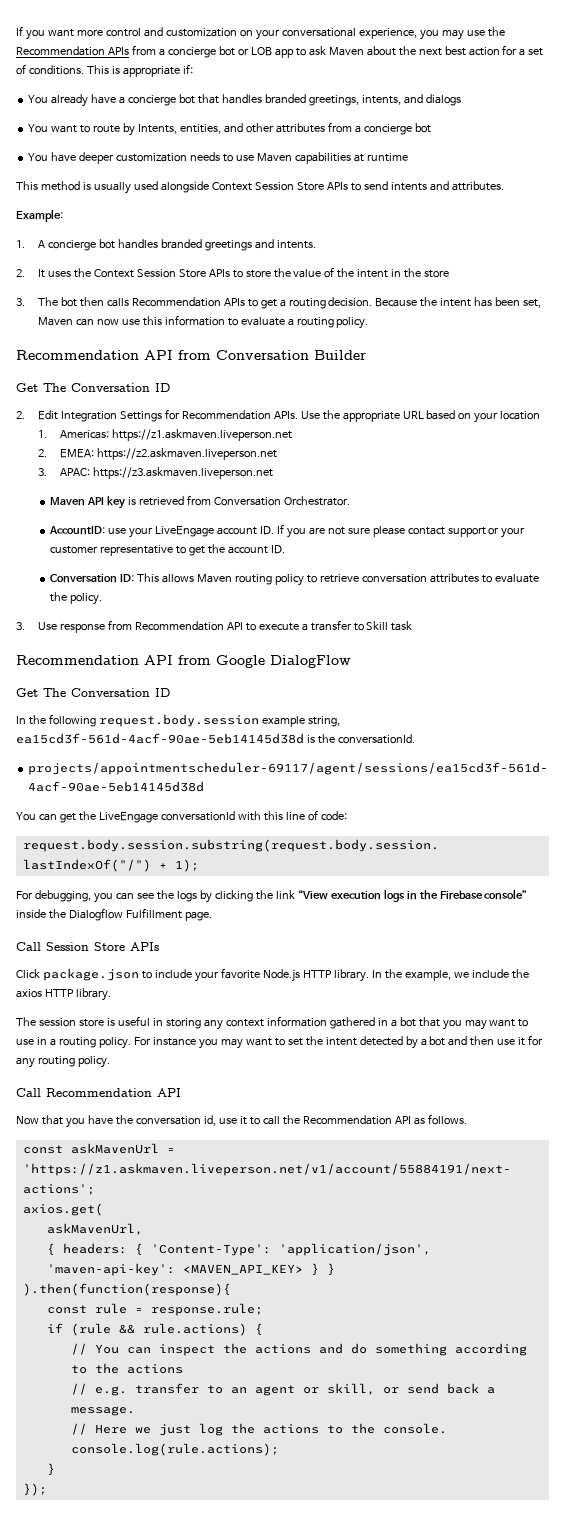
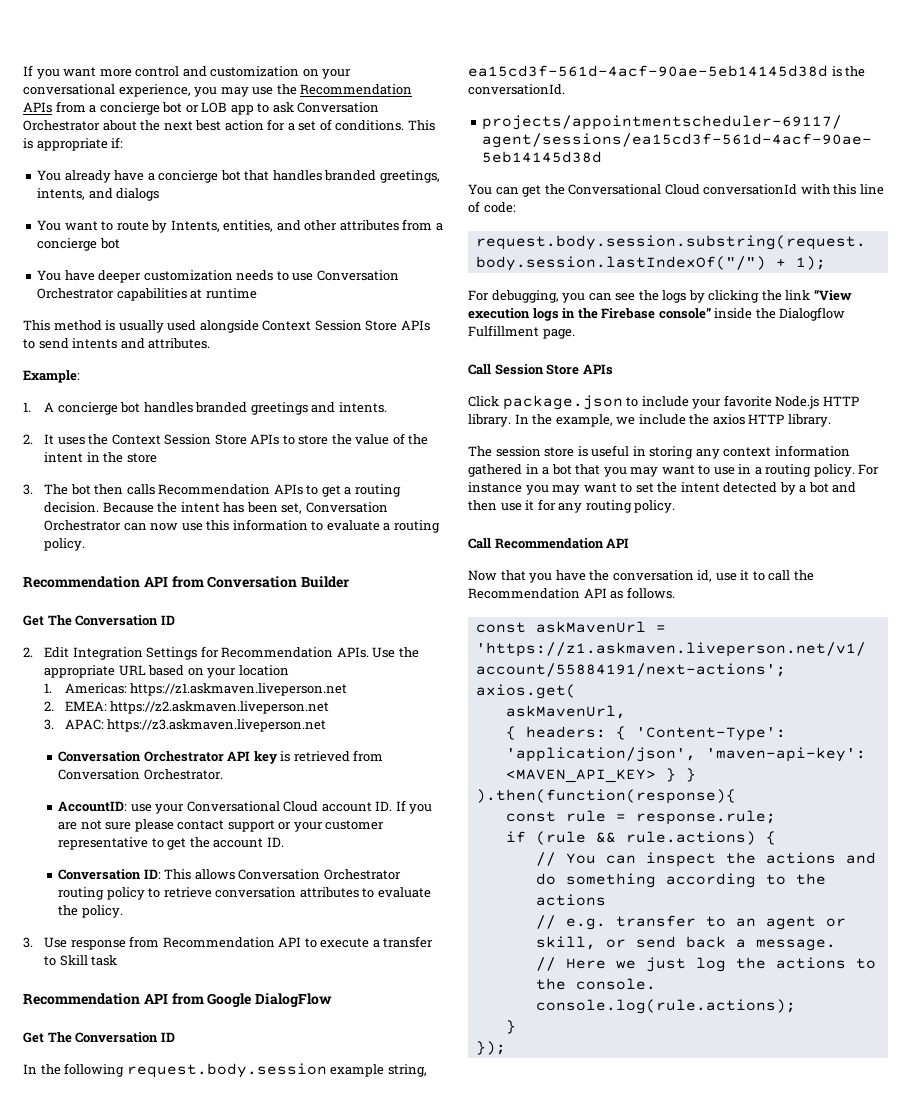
- If you want more control and customization on your conversational experience, you may use the Recommendation APIs from a concierge bot or LOB app to ask Maven about the next best action for a set of conditions.
+ If you want more control and customization on your conversational experience, you may use the Recommendation APIs from a concierge bot or LOB app to ask Conversation Orchestrator about the next best action for a set of conditions.
- You have deeper customization needs to use Maven capabilities at runtime
+ You have deeper customization needs to use Conversation Orchestrator capabilities at runtime
- Because the intent has been set, Maven can now use this information to evaluate a routing policy.
+ Because the intent has been set, Conversation Orchestrator can now use this information to evaluate a routing policy.
- Maven API key is retrieved from Conversation Orchestrator.
+ Conversation Orchestrator API key is retrieved from Conversation Orchestrator.
- AccountID: use your LiveEngage account ID. If you are not sure please contact support or your customer representative to get the account ID.
+ AccountID: use your Conversational Cloud account ID. If you are not sure please contact support or your customer representative to get the account ID.
- Conversation ID: This allows Maven routing policy to retrieve conversation attributes to evaluate the policy.
+ Conversation ID: This allows Conversation Orchestrator routing policy to retrieve conversation attributes to evaluate the policy.
- You can get the LiveEngage conversationId with this line of code:
+ You can get the Conversational Cloud conversationId with this line of code:

